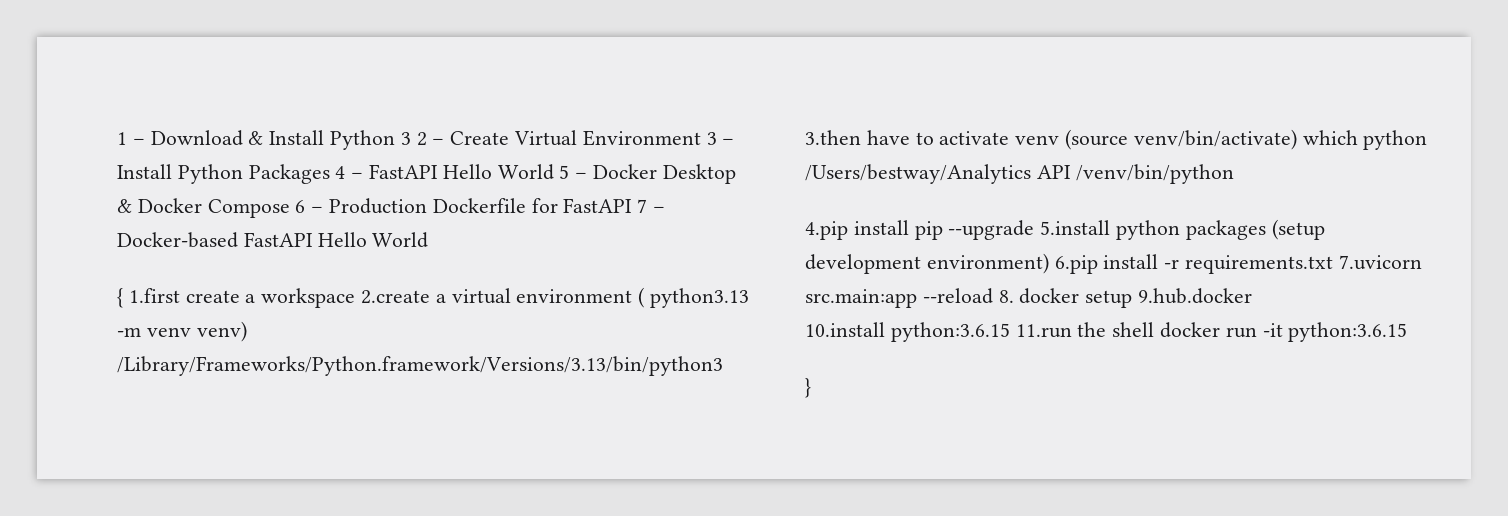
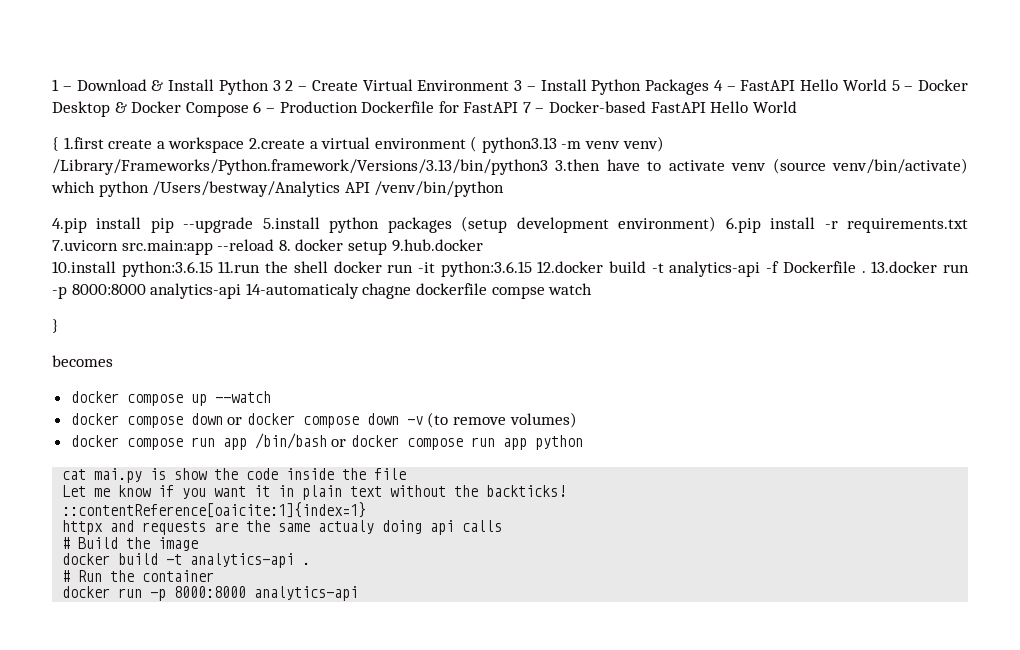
- 10.install python:3.6.15 11.run the shell docker run -it python:3.6.15
+ 10.install python:3.6.15 11.run the shell docker run -it python:3.6.15 12.docker build -t analytics-api -f Dockerfile . 13.docker run -p 8000:8000 analytics-api 14-automaticaly chagne dockerfile compse watch
  }
+ becomes
+ docker compose up --watch
+ docker compose down or docker compose down -v (to remove volumes)
+ docker compose run app /bin/bash or docker compose run app python
+ cat mai.py is show the code inside the file
+ Let me know if you want it in plain text without the backticks!
+ ::contentReference[oaicite:1]{index=1}
+ httpx and requests are the same actualy doing api calls
+ # Build the image
+ docker build -t analytics-api .
+ # Run the container
+ docker run -p 8000:8000 analytics-api

